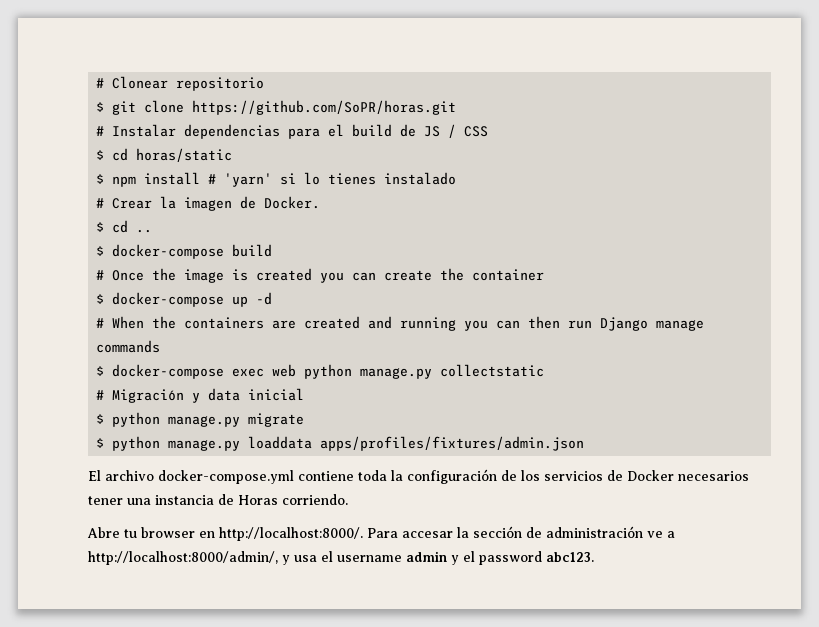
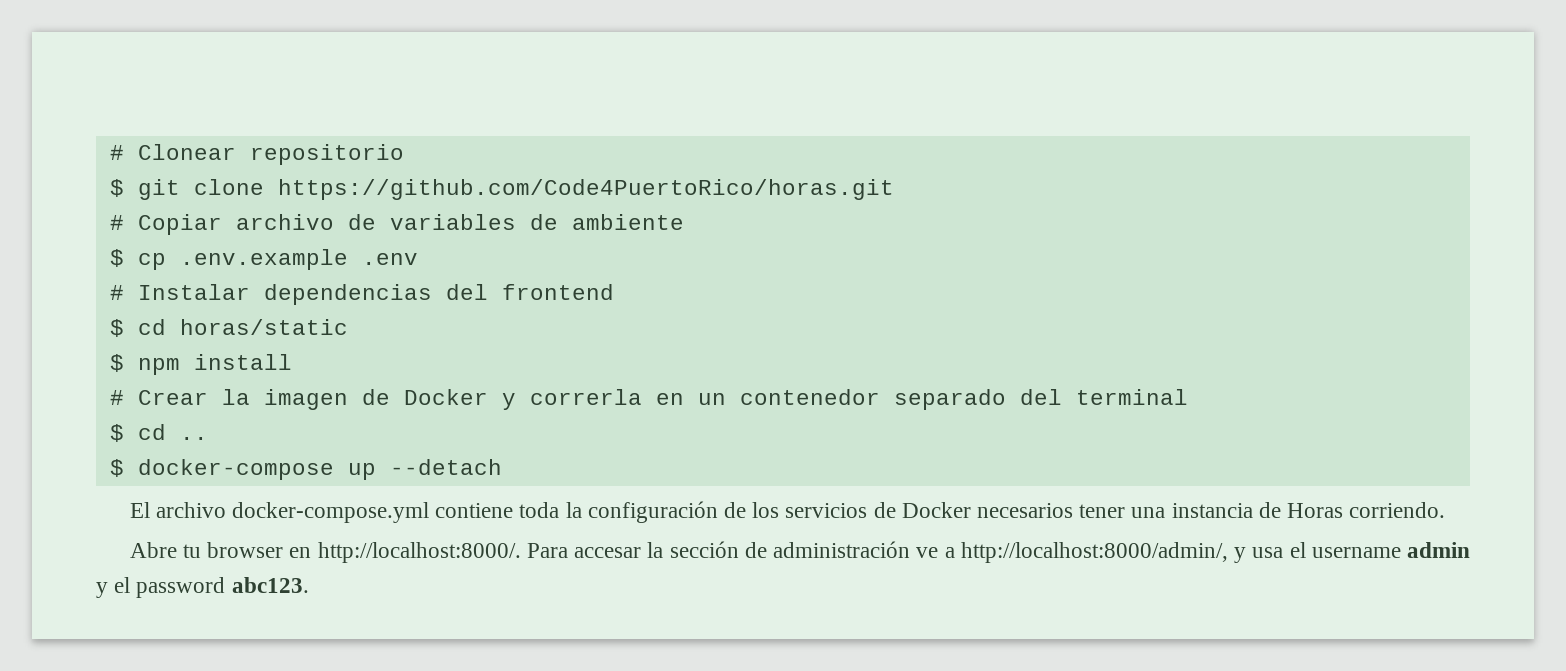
- $ git clone https://github.com/SoPR/horas.git
- # Instalar dependencias para el build de JS / CSS
+ $ git clone https://github.com/Code4PuertoRico/horas.git
+ # Copiar archivo de variables de ambiente
+ $ cp .env.example .env
+ # Instalar dependencias del frontend
- $ npm install # 'yarn' si lo tienes instalado
+ $ npm install
- # Crear la imagen de Docker.
+ # Crear la imagen de Docker y correrla en un contenedor separado del terminal
  $ cd ..
- $ docker-compose build
- # Once the image is created you can create the container
- $ docker-compose up -d
- # When the containers are created and running you can then run Django manage commands
- $ docker-compose exec web python manage.py collectstatic
- # Migración y data inicial
- $ python manage.py migrate
- $ python manage.py loaddata apps/profiles/fixtures/admin.json
+ $ docker-compose up --detach

